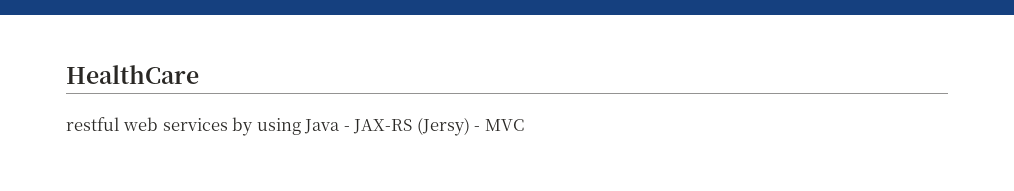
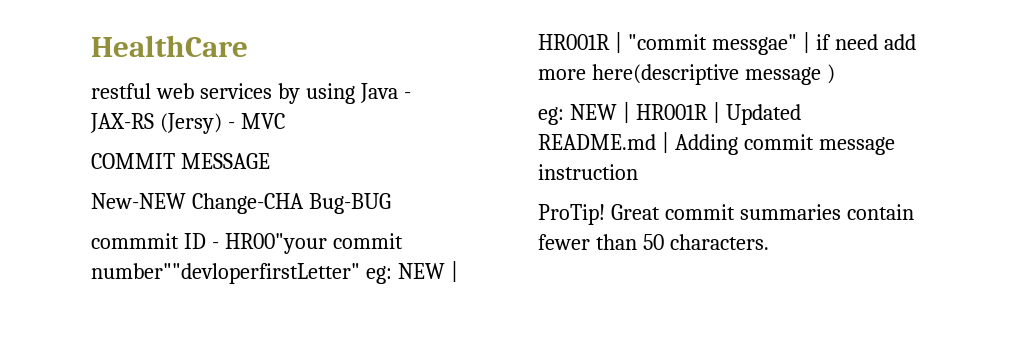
+ COMMIT MESSAGE
+ New-NEW Change-CHA Bug-BUG
+ commmit ID - HR00"your commit number""devloperfirstLetter" eg: NEW | HR001R | "commit messgae" | if need add more here(descriptive message )
+ eg: NEW | HR001R | Updated README.md | Adding commit message instruction
+ ProTip! Great commit summaries contain fewer than 50 characters.

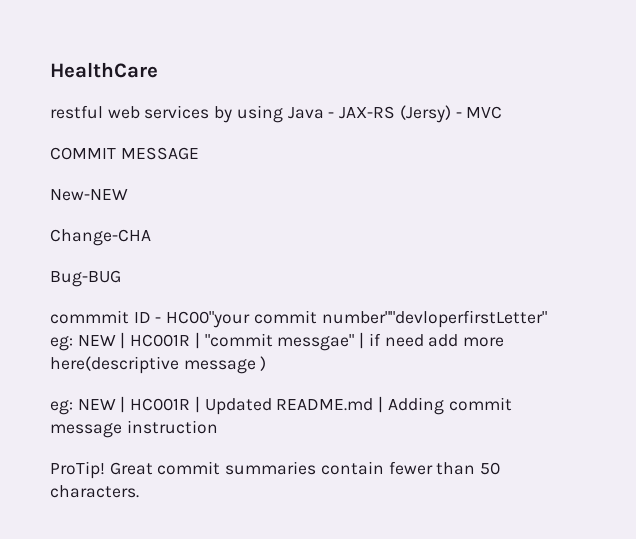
- New-NEW Change-CHA Bug-BUG
+ New-NEW
+ Change-CHA
+ Bug-BUG
- commmit ID - HR00"your commit number""devloperfirstLetter" eg: NEW | HR001R | "commit messgae" | if need add more here(descriptive message )
+ commmit ID - HC00"your commit number""devloperfirstLetter" eg: NEW | HC001R | "commit messgae" | if need add more here(descriptive message )
- eg: NEW | HR001R | Updated README.md | Adding commit message instruction
+ eg: NEW | HC001R | Updated README.md | Adding commit message instruction

